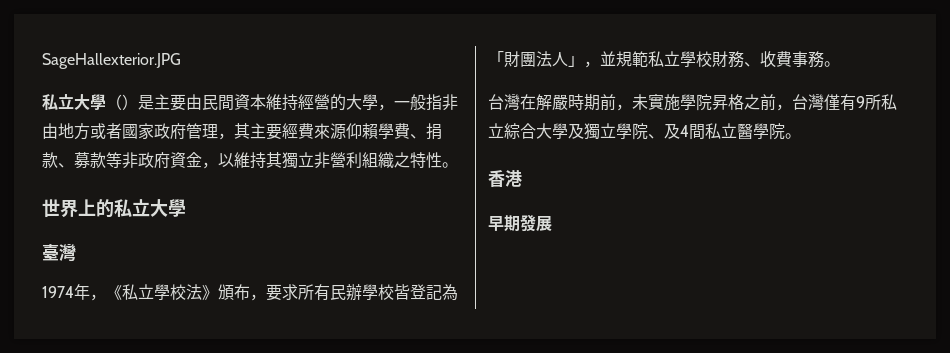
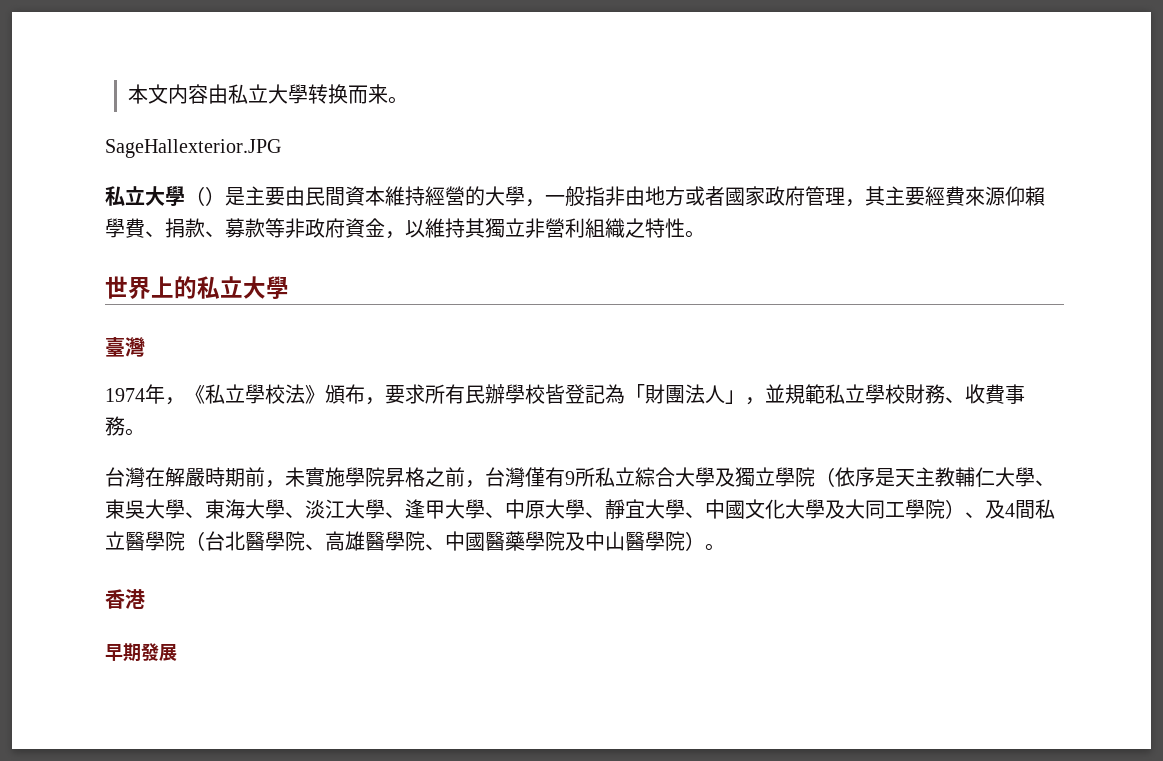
+ 本文内容由私立大學转换而来。
- 台灣在解嚴時期前，未實施學院昇格之前，台灣僅有9所私立綜合大學及獨立學院、及4間私立醫學院。
+ 台灣在解嚴時期前，未實施學院昇格之前，台灣僅有9所私立綜合大學及獨立學院（依序是天主教輔仁大學、東吳大學、東海大學、淡江大學、逢甲大學、中原大學、靜宜大學、中國文化大學及大同工學院）、及4間私立醫學院（台北醫學院、高雄醫學院、中國醫藥學院及中山醫學院）。

